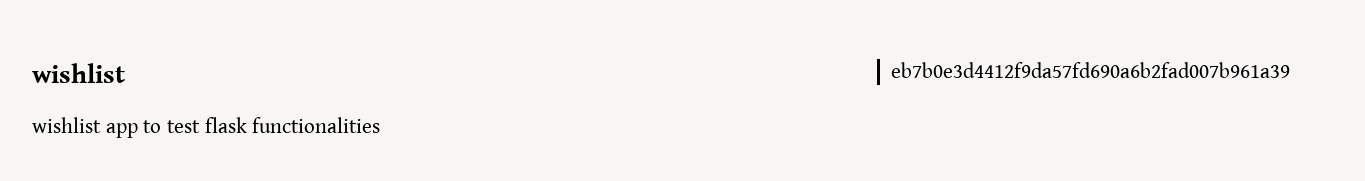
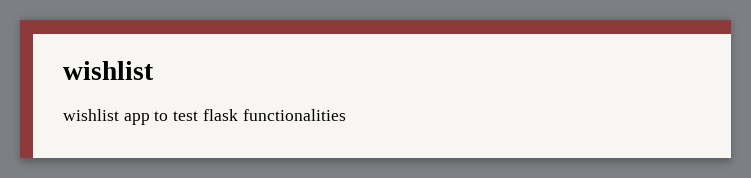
- eb7b0e3d4412f9da57fd690a6b2fad007b961a39

